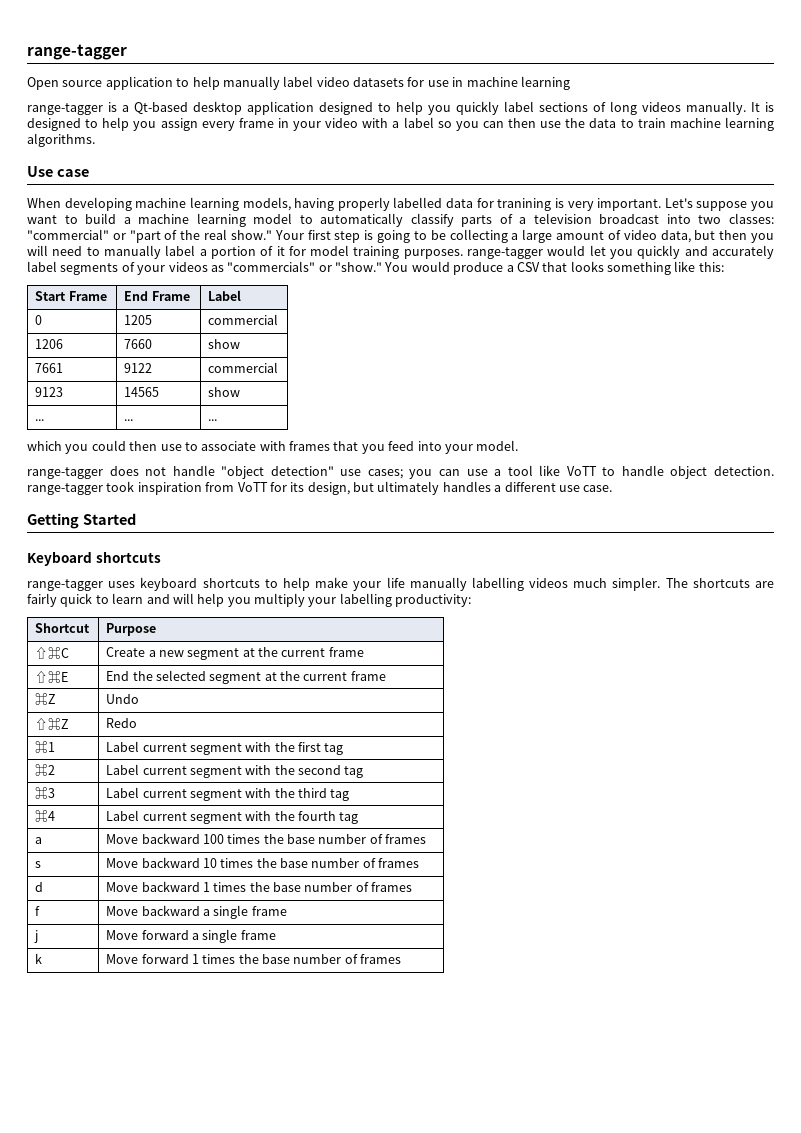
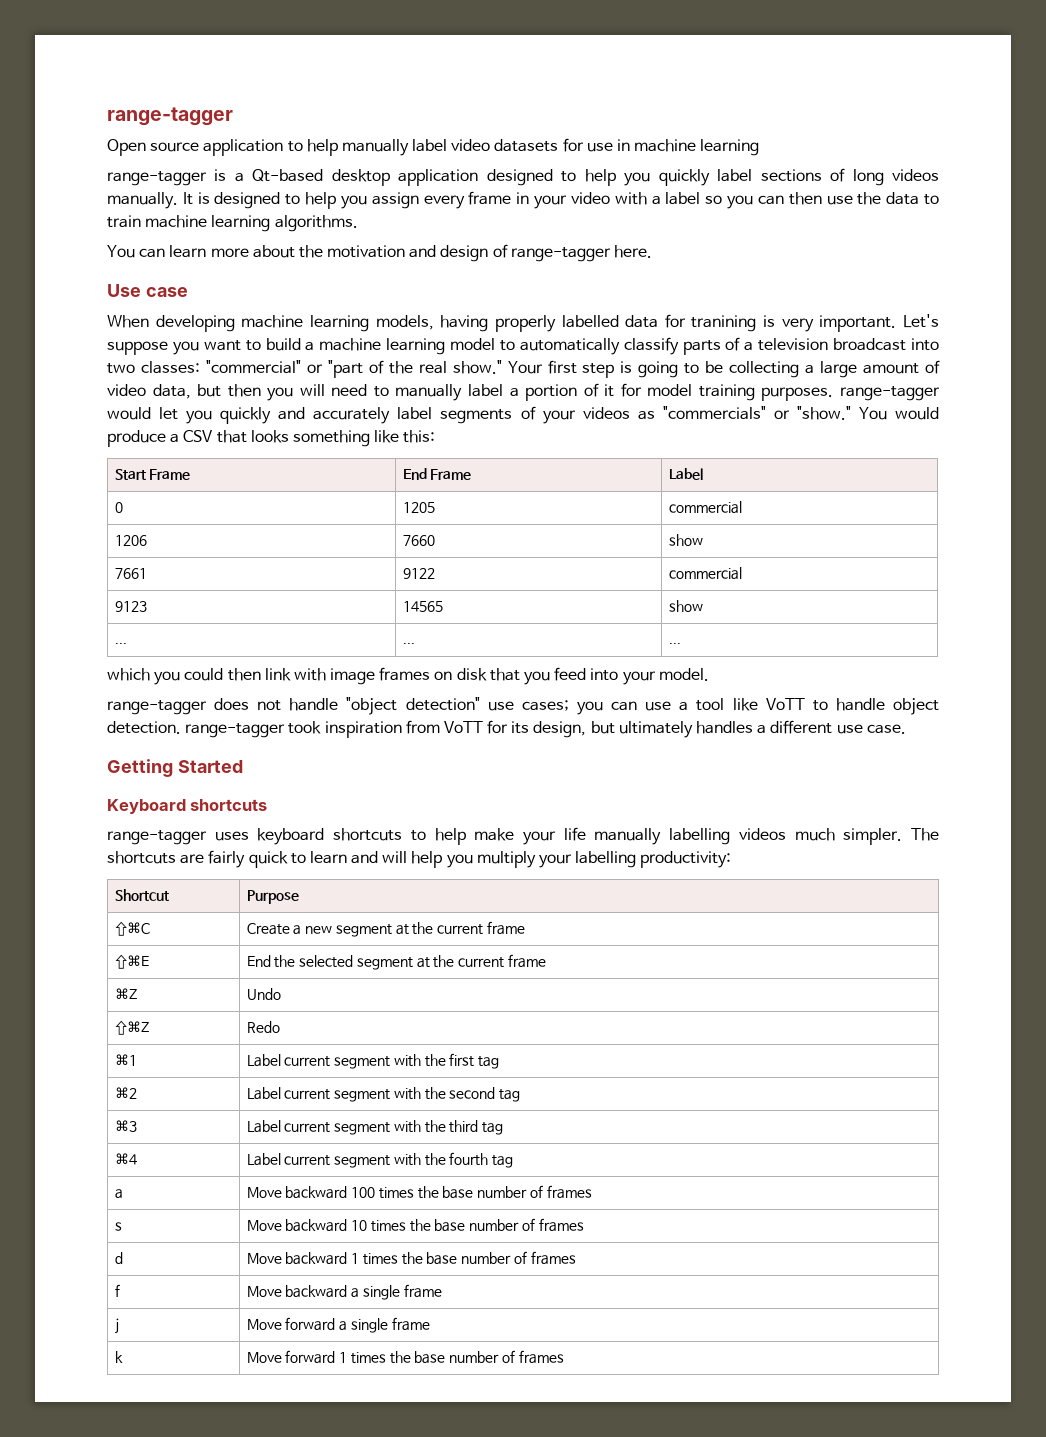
+ You can learn more about the motivation and design of range-tagger here.
- which you could then use to associate with frames that you feed into your model.
+ which you could then link with image frames on disk that you feed into your model.

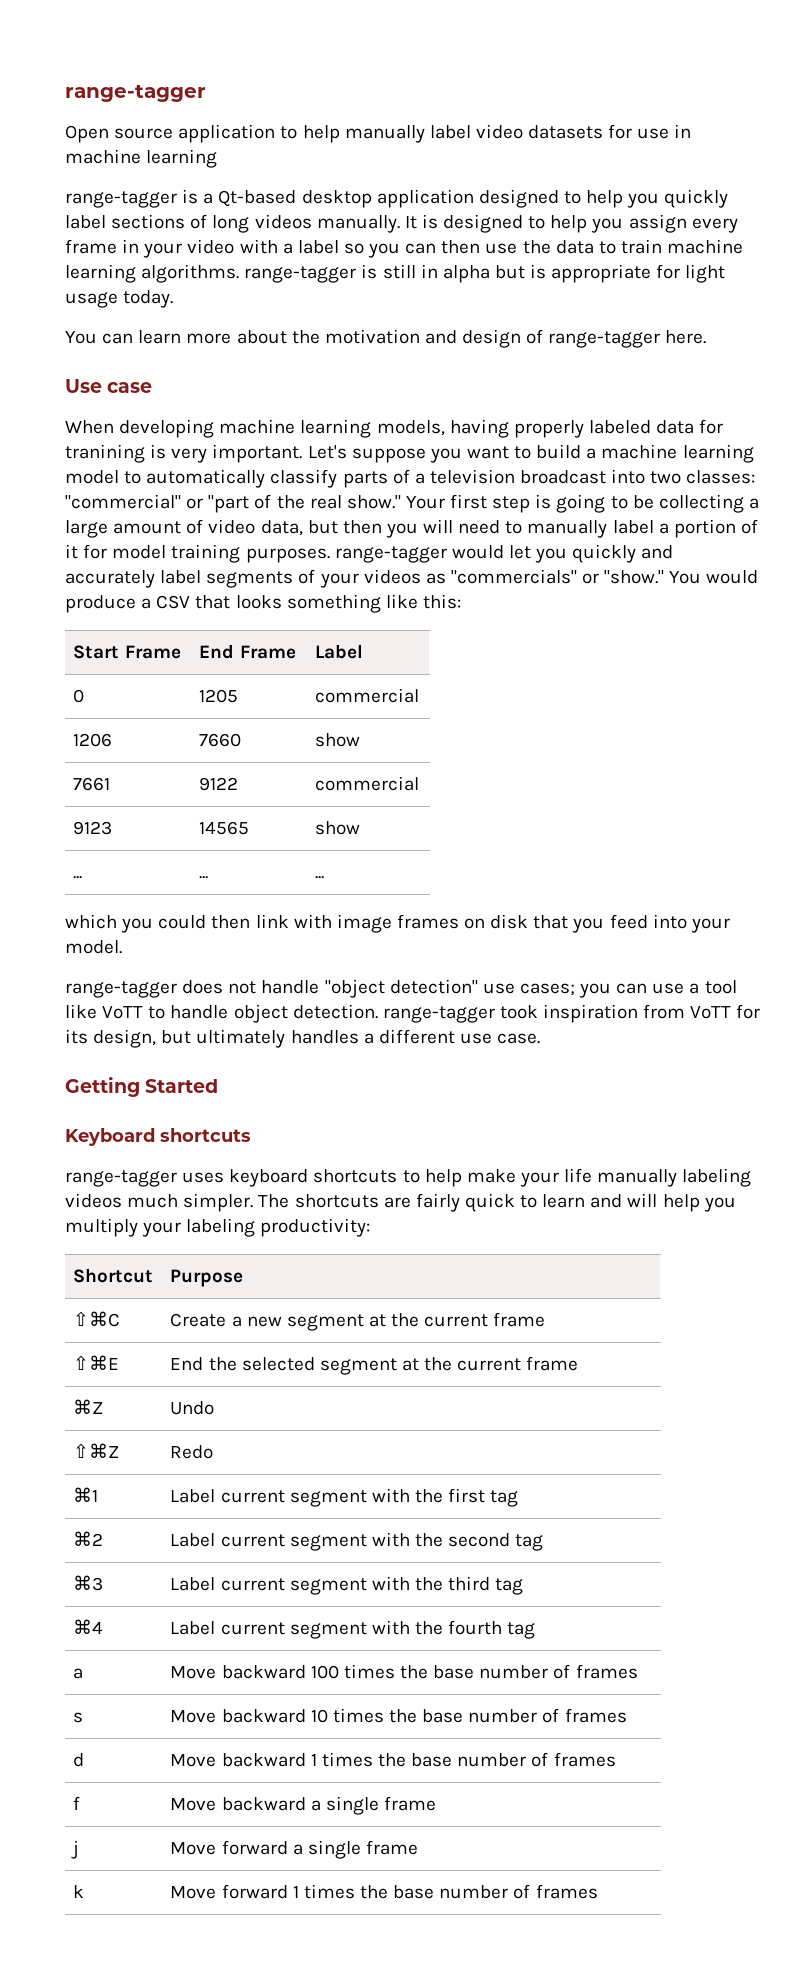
- It is designed to help you assign every frame in your video with a label so you can then use the data to train machine learning algorithms.
+ It is designed to help you assign every frame in your video with a label so you can then use the data to train machine learning algorithms. range-tagger is still in alpha but is appropriate for light usage today.
- When developing machine learning models, having properly labelled data for tranining is very important.
+ When developing machine learning models, having properly labeled data for tranining is very important.
- range-tagger uses keyboard shortcuts to help make your life manually labelling videos much simpler.
+ range-tagger uses keyboard shortcuts to help make your life manually labeling videos much simpler.
- The shortcuts are fairly quick to learn and will help you multiply your labelling productivity:
+ The shortcuts are fairly quick to learn and will help you multiply your labeling productivity:

